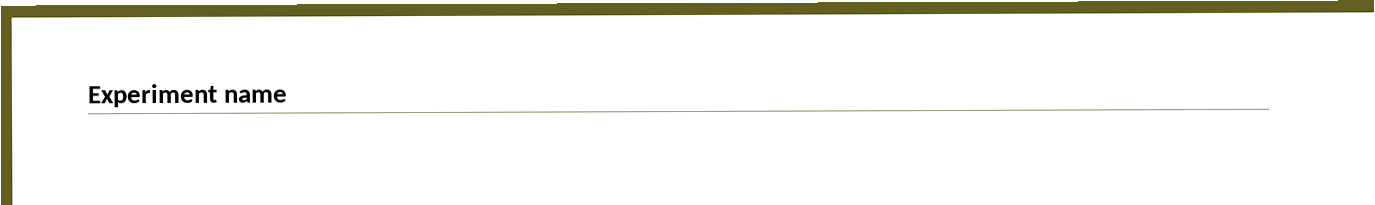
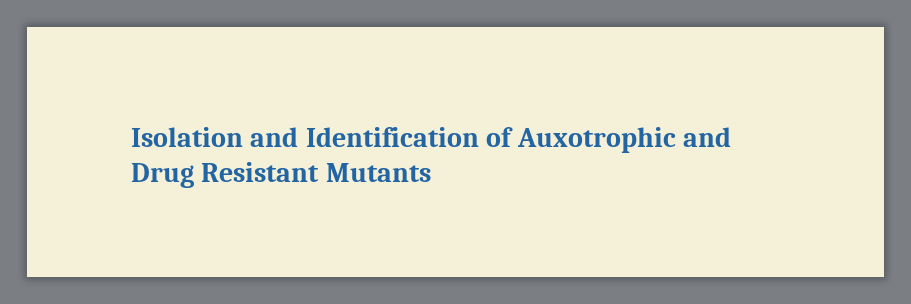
- Experiment name
+ Isolation and Identification of Auxotrophic and Drug Resistant Mutants

